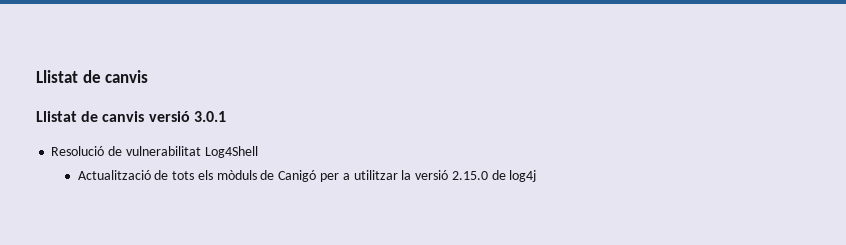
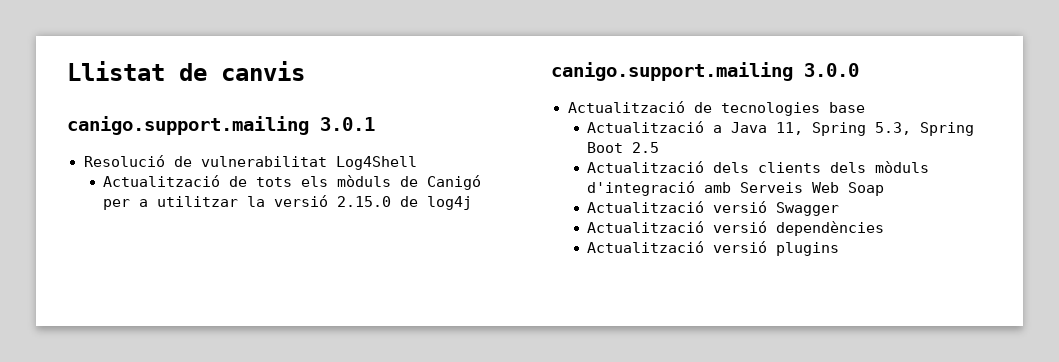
- Llistat de canvis versió 3.0.1
+ canigo.support.mailing 3.0.1
+ canigo.support.mailing 3.0.0
+ Actualització de tecnologies base
+ Actualització a Java 11, Spring 5.3, Spring Boot 2.5
+ Actualització dels clients dels mòduls d'integració amb Serveis Web Soap
+ Actualització versió Swagger
+ Actualització versió dependències
+ Actualització versió plugins

